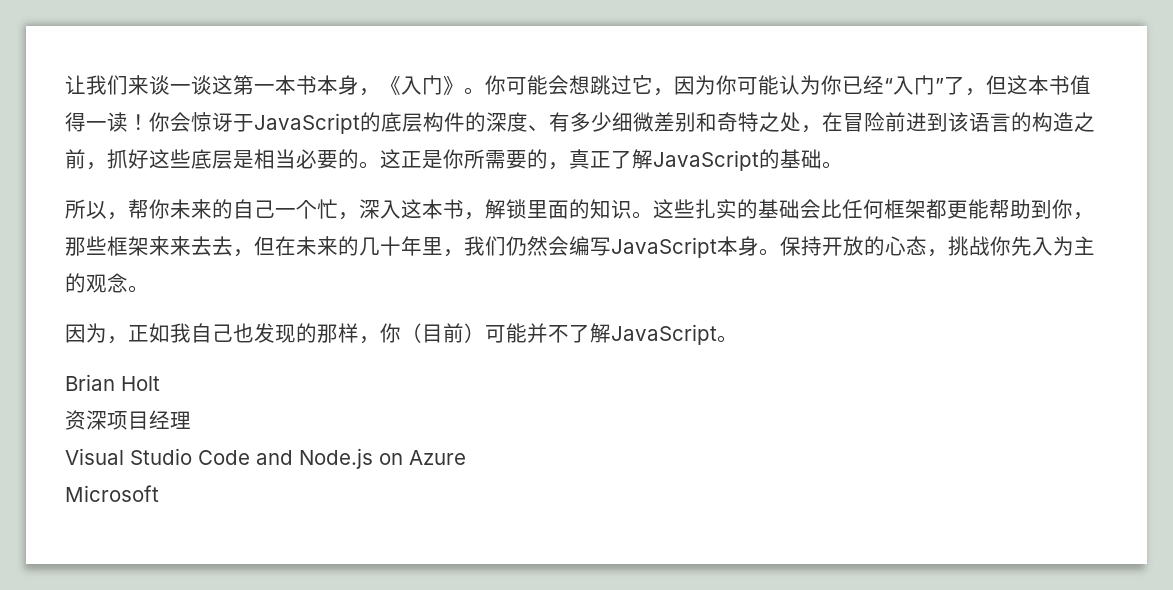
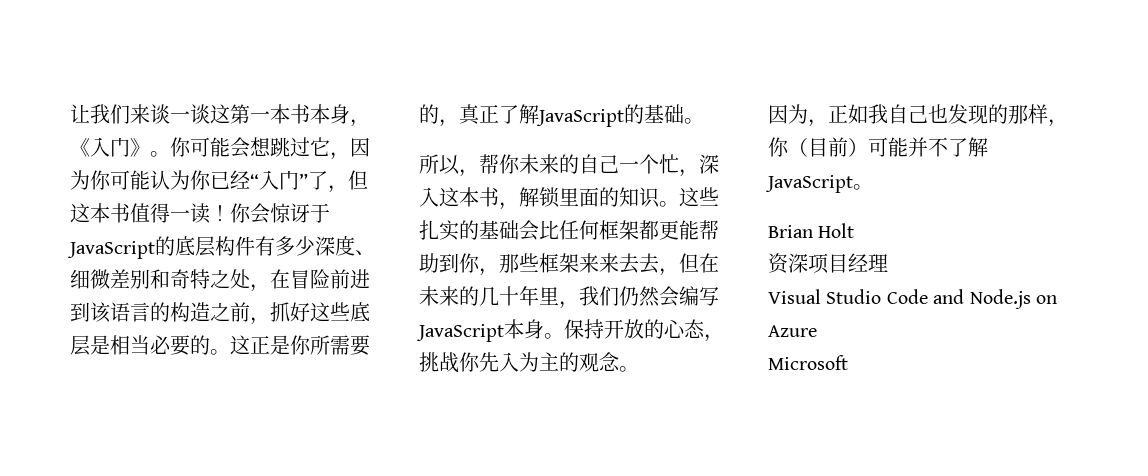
- 你会惊讶于JavaScript的底层构件的深度、有多少细微差别和奇特之处，在冒险前进到该语言的构造之前，抓好这些底层是相当必要的。
+ 你会惊讶于JavaScript的底层构件有多少深度、细微差别和奇特之处，在冒险前进到该语言的构造之前，抓好这些底层是相当必要的。

